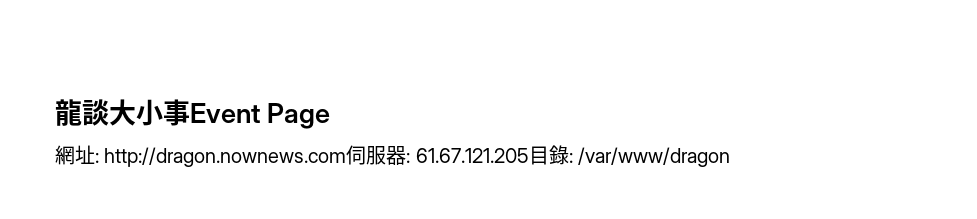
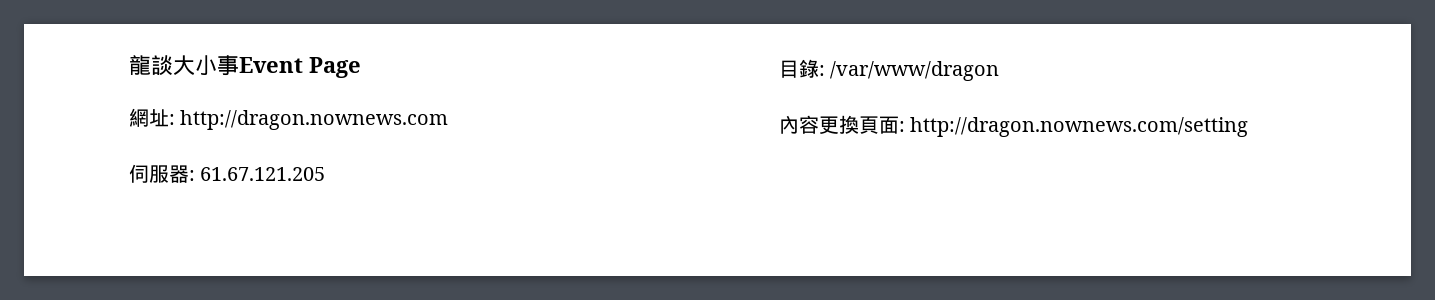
- 網址: http://dragon.nownews.com伺服器: 61.67.121.205目錄: /var/www/dragon
+ 網址: http://dragon.nownews.com
+ 伺服器: 61.67.121.205
+ 目錄: /var/www/dragon
+ 內容更換頁面: http://dragon.nownews.com/setting

